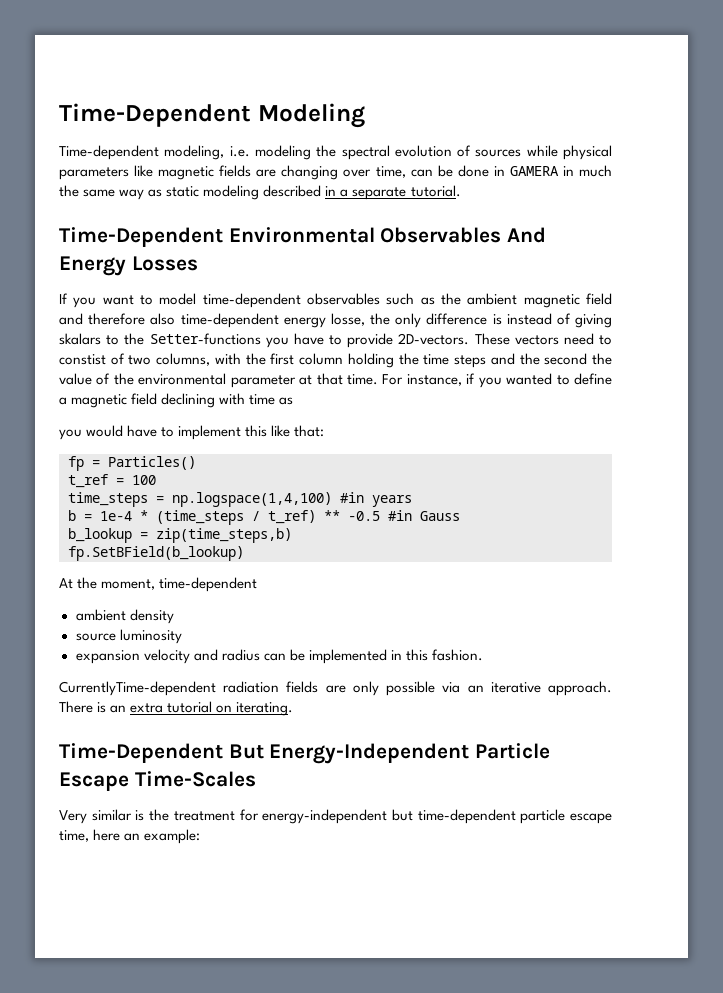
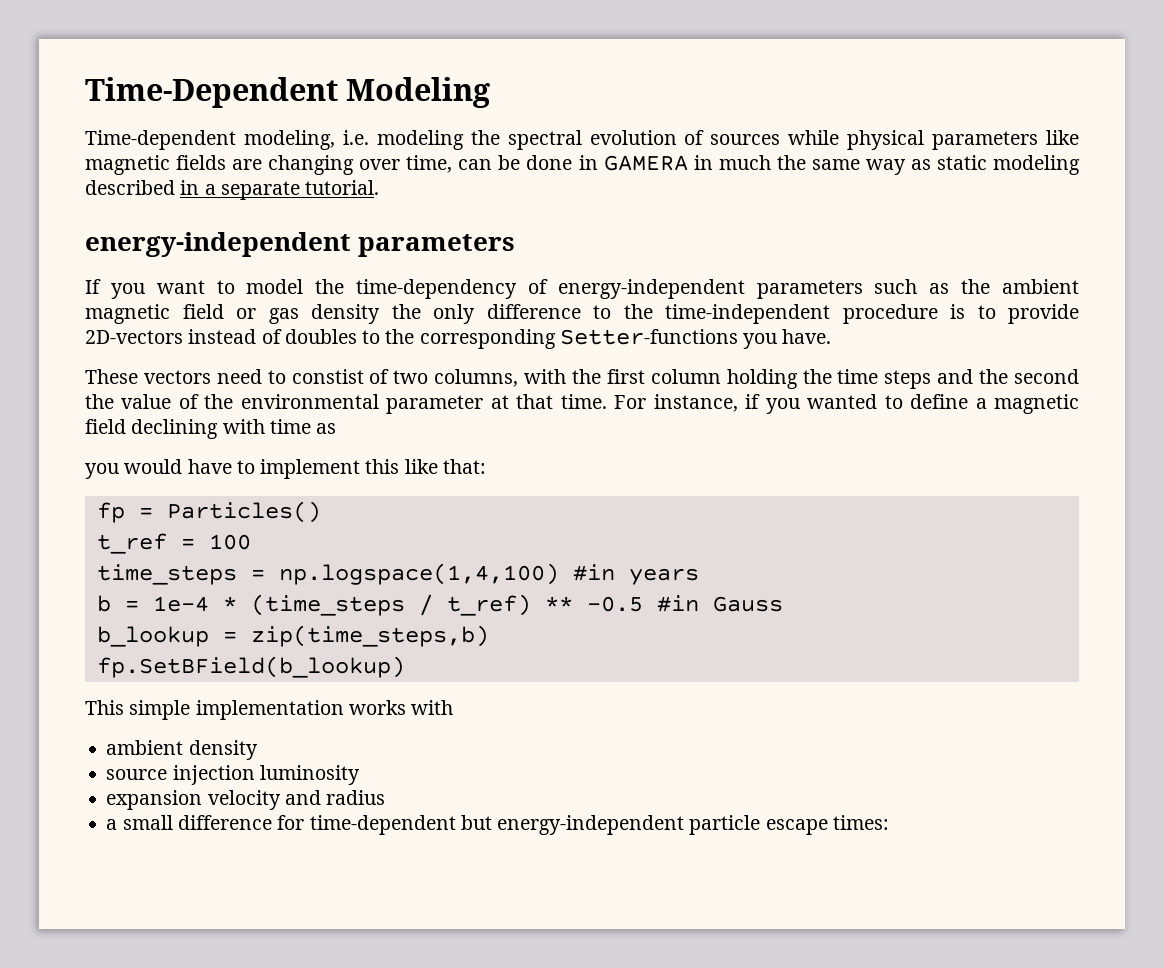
  Time-dependent modeling, i.e. modeling the spectral evolution of sources while physical parameters like magnetic fields are changing over time, can be done in GAMERA in much the same way as static modeling described in a separate tutorial.
- Time-Dependent Environmental Observables And Energy Losses
+ energy-independent parameters
- If you want to model time-dependent observables such as the ambient magnetic field and therefore also time-dependent energy losse, the only difference is instead of giving skalars to the Setter-functions you have to provide 2D-vectors. These vectors need to constist of two columns, with the first column holding the time steps and the second the value of the environmental parameter at that time.
+ If you want to model the time-dependency of energy-independent parameters such as the ambient magnetic field or gas density the only difference to the time-independent procedure is to provide 2D-vectors instead of doubles to the corresponding Setter-functions you have.
+ These vectors need to constist of two columns, with the first column holding the time steps and the second the value of the environmental parameter at that time.
- At the moment, time-dependent
+ This simple implementation works with
- source luminosity
+ source injection luminosity
- expansion velocity and radius can be implemented in this fashion.
- CurrentlyTime-dependent radiation fields are only possible via an iterative approach. There is an extra tutorial on iterating.
- Time-Dependent But Energy-Independent Particle Escape Time-Scales
- Very similar is the treatment for energy-independent but time-dependent particle escape time, here an example:
+ expansion velocity and radius
+ a small difference for time-dependent but energy-independent particle escape times:

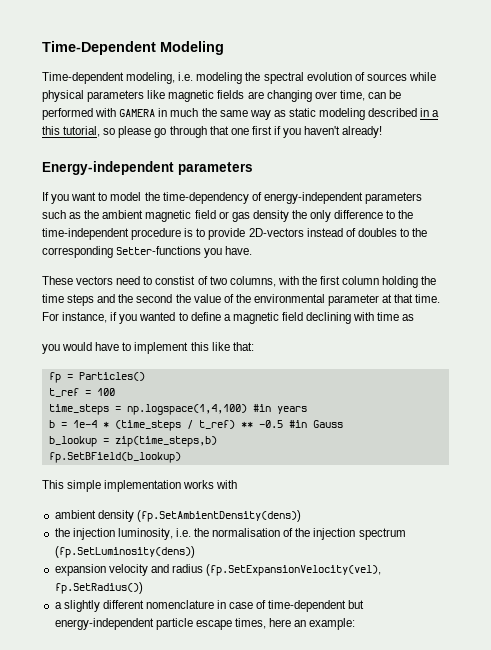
- Time-dependent modeling, i.e. modeling the spectral evolution of sources while physical parameters like magnetic fields are changing over time, can be done in GAMERA in much the same way as static modeling described in a separate tutorial.
- energy-independent parameters
+ Time-dependent modeling, i.e. modeling the spectral evolution of sources while physical parameters like magnetic fields are changing over time, can be performed with GAMERA in much the same way as static modeling described in a this tutorial, so please go through that one first if you haven't already!
+ Energy-independent parameters
- ambient density
- source injection luminosity
+ ambient density (fp.SetAmbientDensity(dens))
+ the injection luminosity, i.e. the normalisation of the injection spectrum (fp.SetLuminosity(dens))
- expansion velocity and radius
- a small difference for time-dependent but energy-independent particle escape times:
+ expansion velocity and radius (fp.SetExpansionVelocity(vel), fp.SetRadius())
+ a slightly different nomenclature in case of time-dependent but energy-independent particle escape times, here an example:

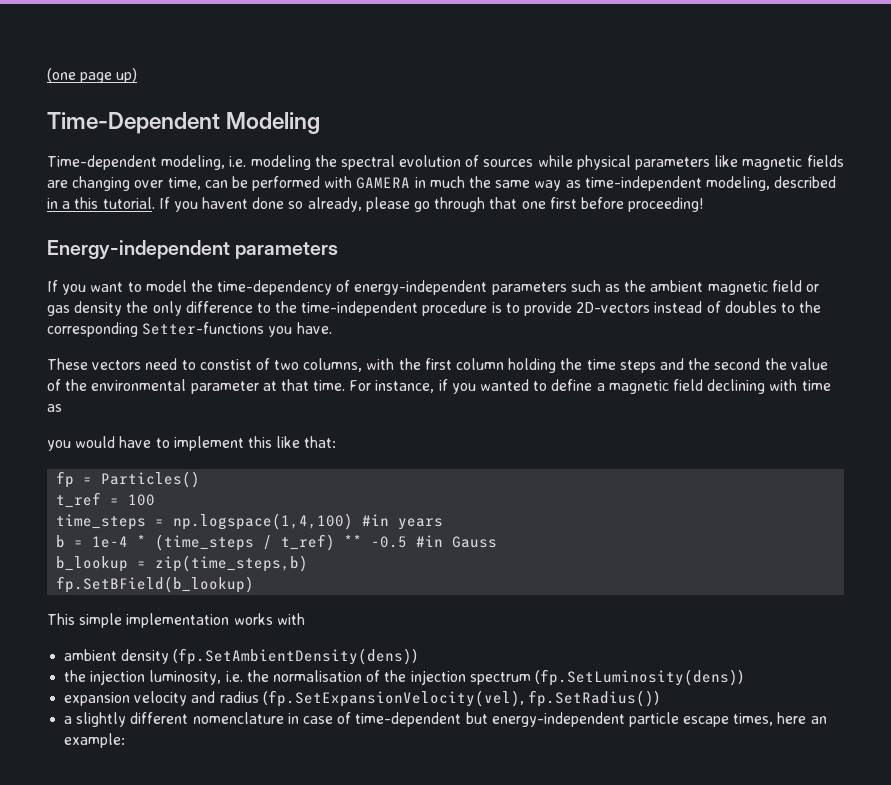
+ (one page up)
- Time-dependent modeling, i.e. modeling the spectral evolution of sources while physical parameters like magnetic fields are changing over time, can be performed with GAMERA in much the same way as static modeling described in a this tutorial, so please go through that one first if you haven't already!
+ Time-dependent modeling, i.e. modeling the spectral evolution of sources while physical parameters like magnetic fields are changing over time, can be performed with GAMERA in much the same way as time-independent modeling, described in a this tutorial. If you havent done so already, please go through that one first before proceeding!

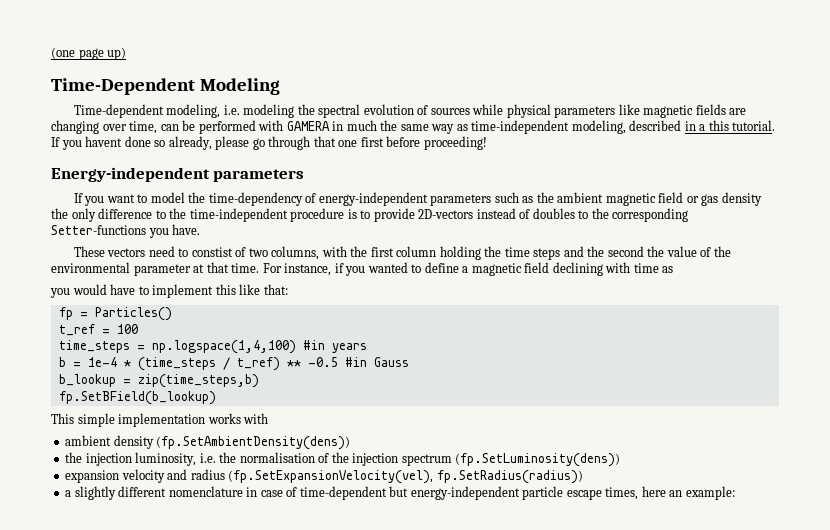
- expansion velocity and radius (fp.SetExpansionVelocity(vel), fp.SetRadius())
+ expansion velocity and radius (fp.SetExpansionVelocity(vel), fp.SetRadius(radius))

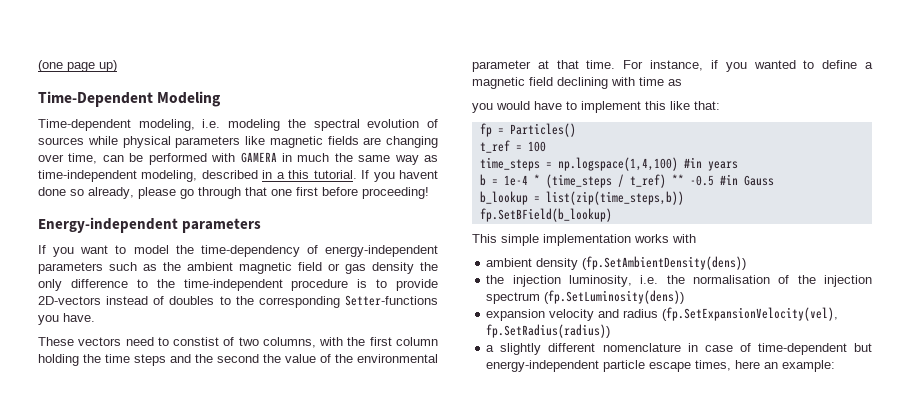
- b_lookup = zip(time_steps,b)
+ b_lookup = list(zip(time_steps,b))

